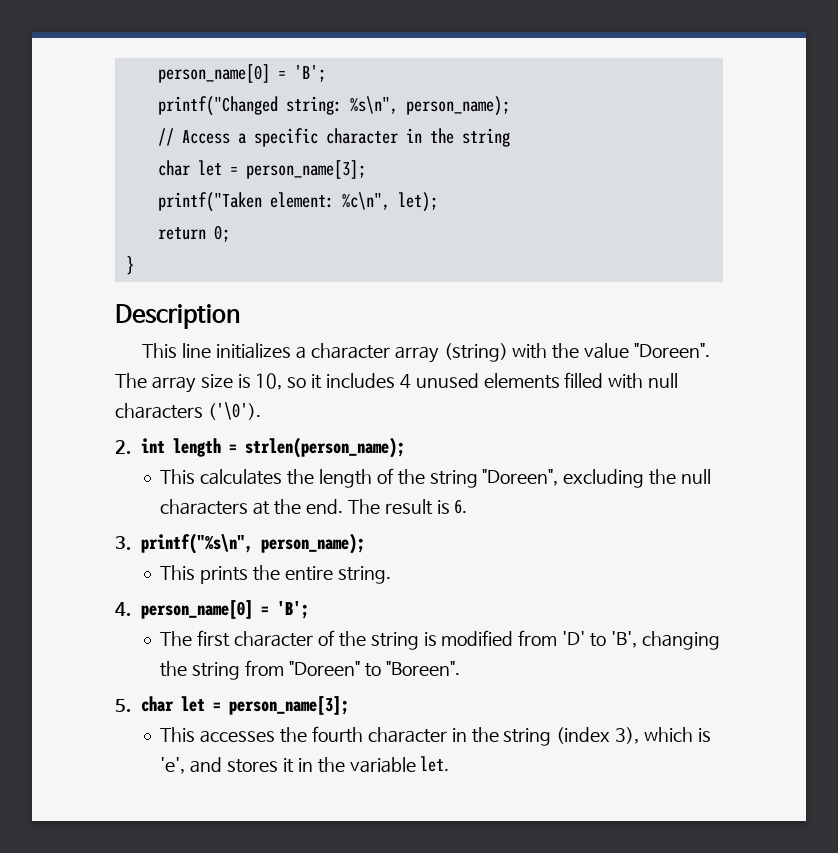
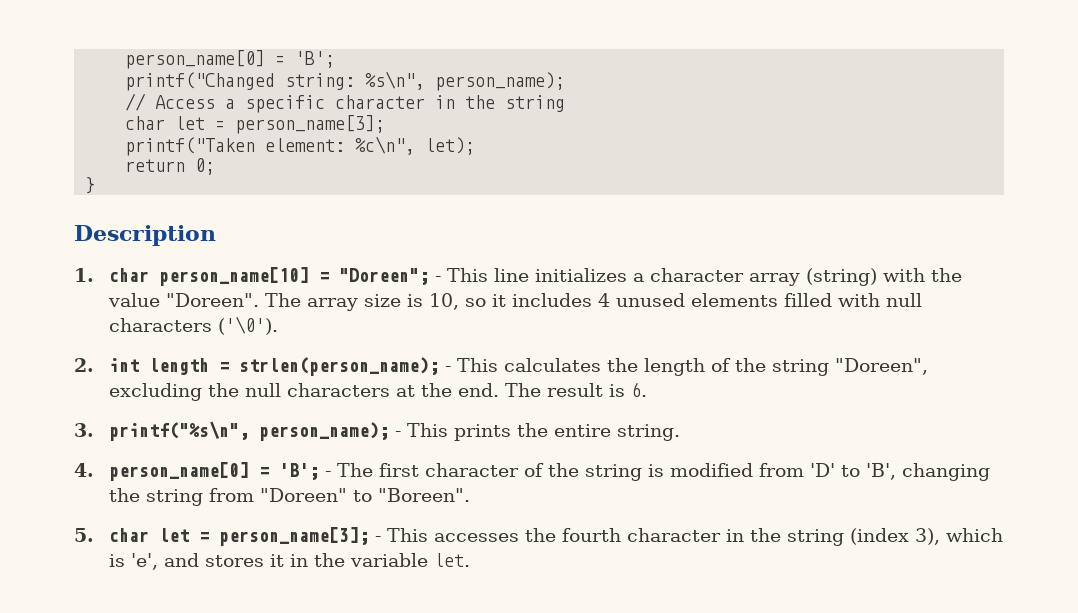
- This line initializes a character array (string) with the value "Doreen".
+ 1. char person_name[10] = "Doreen"; - This line initializes a character array (string) with the value "Doreen".
- 2. int length = strlen(person_name);
- This calculates the length of the string "Doreen", excluding the null characters at the end.
+ 2. int length = strlen(person_name); - This calculates the length of the string "Doreen", excluding the null characters at the end.
- 3. printf("%s\n", person_name);
- This prints the entire string.
+ 3. printf("%s\n", person_name); - This prints the entire string.
- 4. person_name[0] = 'B';
- The first character of the string is modified from 'D' to 'B', changing the string from "Doreen" to "Boreen".
+ 4. person_name[0] = 'B'; - The first character of the string is modified from 'D' to 'B', changing the string from "Doreen" to "Boreen".
- 5. char let = person_name[3];
- This accesses the fourth character in the string (index 3), which is 'e', and stores it in the variable let.
+ 5. char let = person_name[3]; - This accesses the fourth character in the string (index 3), which is 'e', and stores it in the variable let.

